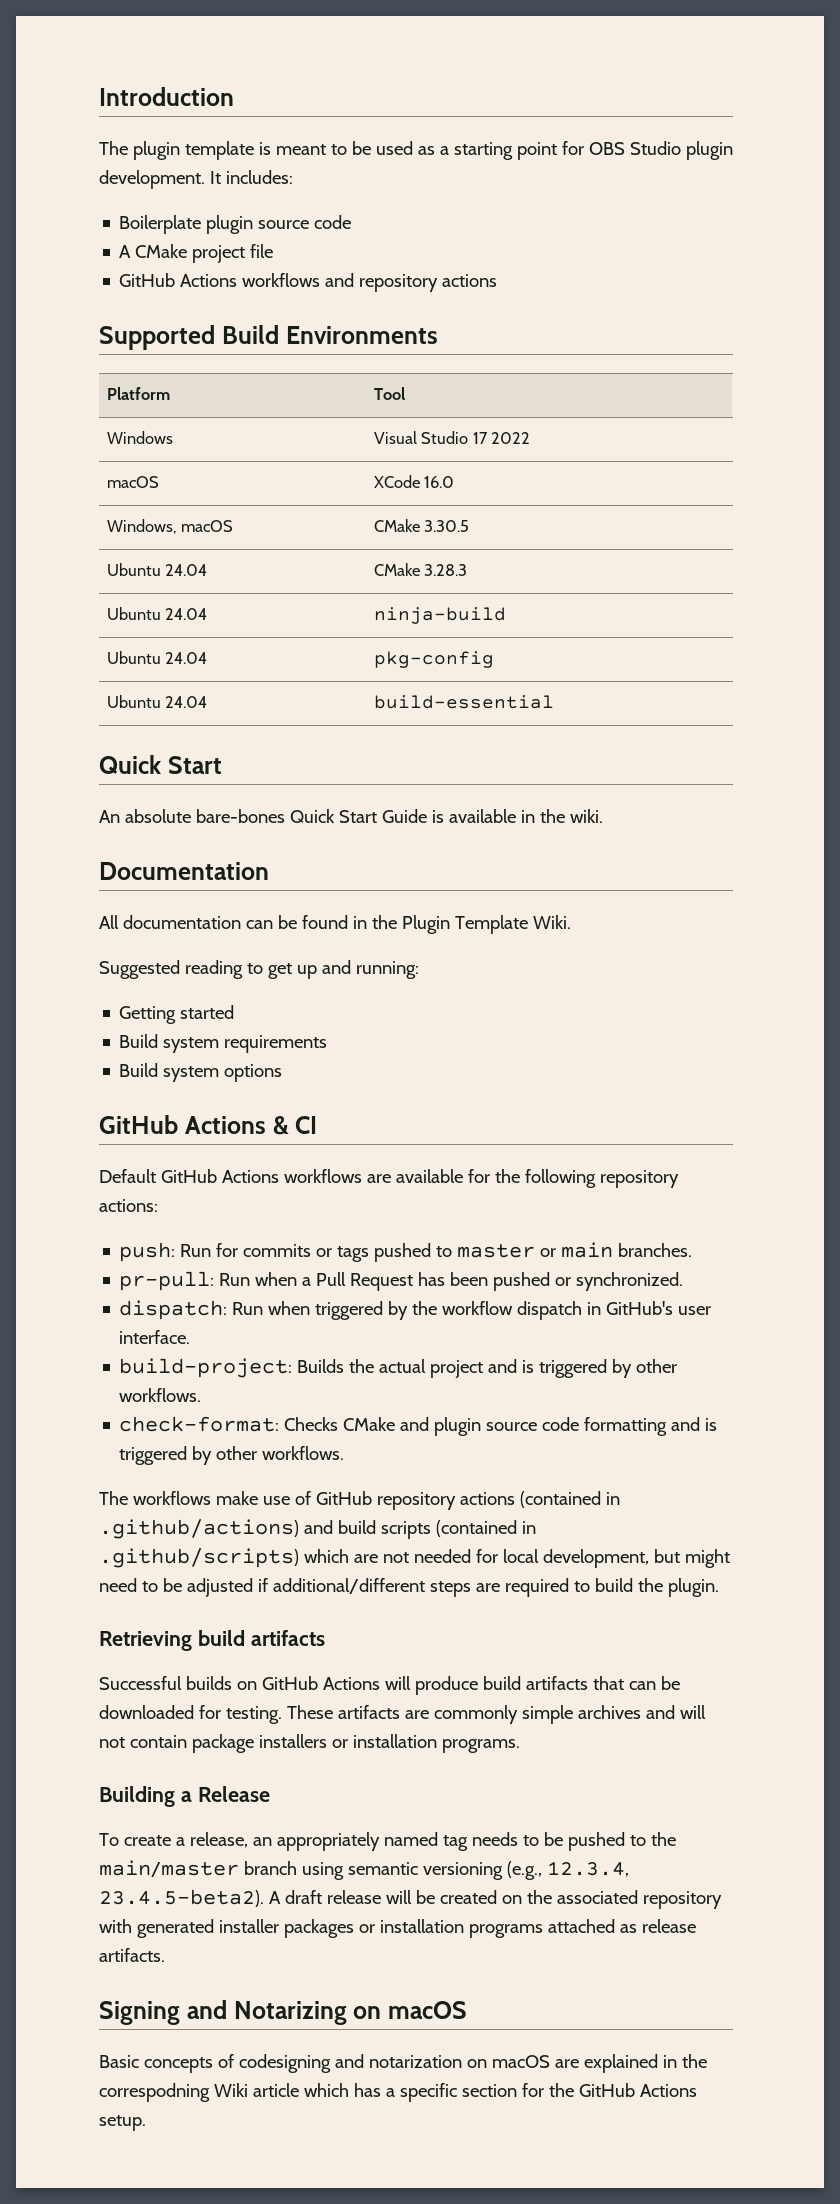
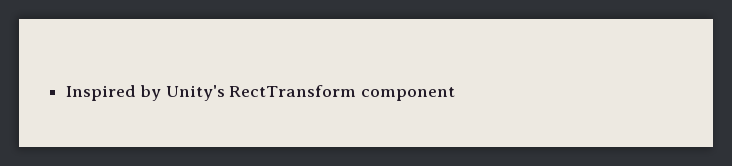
- Introduction
- The plugin template is meant to be used as a starting point for OBS Studio plugin development. It includes:
- Boilerplate plugin source code
- A CMake project file
- GitHub Actions workflows and repository actions
- Supported Build Environments
- Platform | Tool
- Windows | Visual Studio 17 2022
- macOS | XCode 16.0
- Windows, macOS | CMake 3.30.5
- Ubuntu 24.04 | CMake 3.28.3
- Ubuntu 24.04 | ninja-build
- Ubuntu 24.04 | pkg-config
- Ubuntu 24.04 | build-essential
- Quick Start
- An absolute bare-bones Quick Start Guide is available in the wiki.
- Documentation
- All documentation can be found in the Plugin Template Wiki.
- Suggested reading to get up and running:
- Getting started
- Build system requirements
- Build system options
- GitHub Actions & CI
- Default GitHub Actions workflows are available for the following repository actions:
- push: Run for commits or tags pushed to master or main branches.
- pr-pull: Run when a Pull Request has been pushed or synchronized.
- dispatch: Run when triggered by the workflow dispatch in GitHub's user interface.
- build-project: Builds the actual project and is triggered by other workflows.
- check-format: Checks CMake and plugin source code formatting and is triggered by other workflows.
- The workflows make use of GitHub repository actions (contained in .github/actions) and build scripts (contained in .github/scripts) which are not needed for local development, but might need to be adjusted if additional/different steps are required to build the plugin.
- Retrieving build artifacts
- Successful builds on GitHub Actions will produce build artifacts that can be downloaded for testing. These artifacts are commonly simple archives and will not contain package installers or installation programs.
- Building a Release
- To create a release, an appropriately named tag needs to be pushed to the main/master branch using semantic versioning (e.g., 12.3.4, 23.4.5-beta2). A draft release will be created on the associated repository with generated installer packages or installation programs attached as release artifacts.
- Signing and Notarizing on macOS
- Basic concepts of codesigning and notarization on macOS are explained in the correspodning Wiki article which has a specific section for the GitHub Actions setup.
+ Inspired by Unity's RectTransform component

